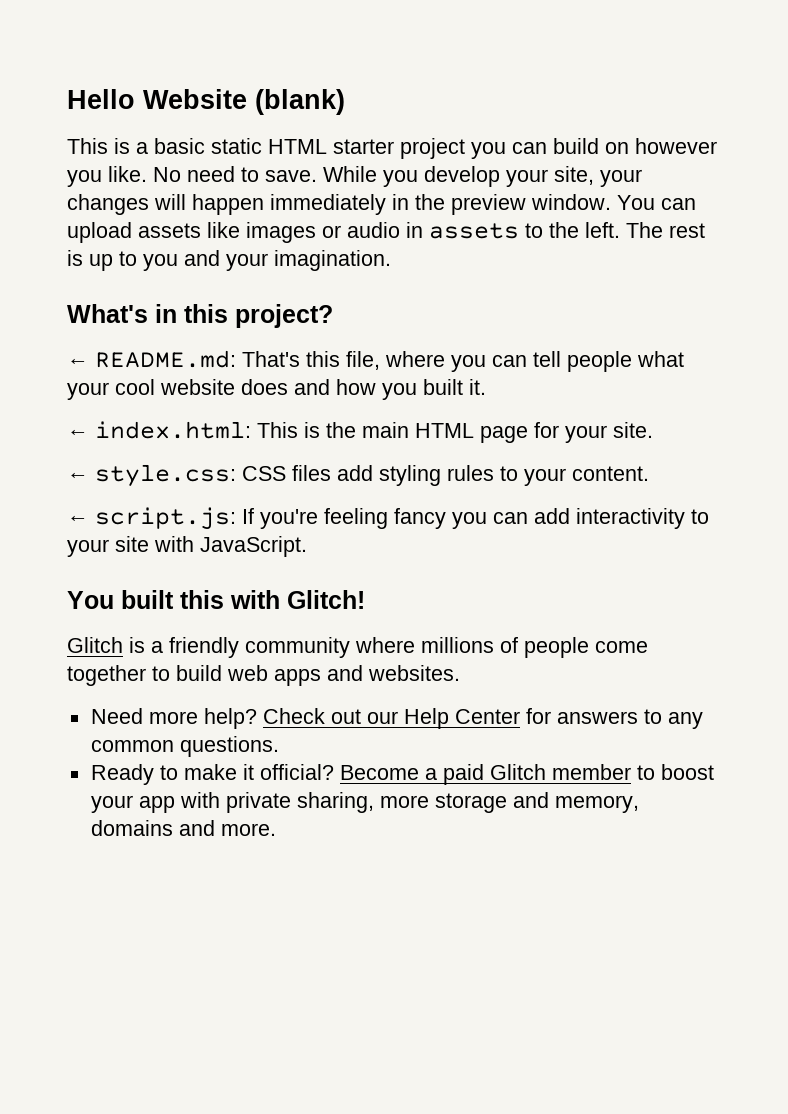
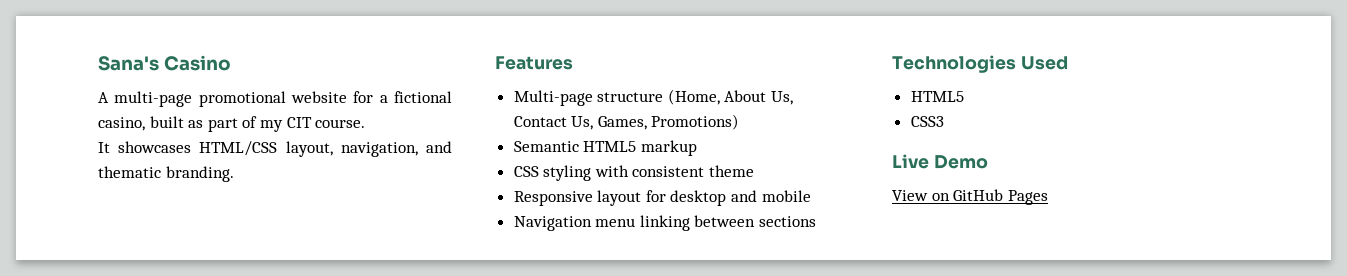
- Hello Website (blank)
- This is a basic static HTML starter project you can build on however you like. No need to save. While you develop your site, your changes will happen immediately in the preview window. You can upload assets like images or audio in assets to the left. The rest is up to you and your imagination.
- What's in this project?
- ← README.md: That's this file, where you can tell people what your cool website does and how you built it.
- ← index.html: This is the main HTML page for your site.
- ← style.css: CSS files add styling rules to your content.
- ← script.js: If you're feeling fancy you can add interactivity to your site with JavaScript.
- You built this with Glitch!
- Glitch is a friendly community where millions of people come together to build web apps and websites.
- Need more help? Check out our Help Center for answers to any common questions.
- Ready to make it official? Become a paid Glitch member to boost your app with private sharing, more storage and memory, domains and more.
+ Sana's Casino
+ A multi-page promotional website for a fictional casino, built as part of my CIT course.
+ It showcases HTML/CSS layout, navigation, and thematic branding.
+ Features
+ Multi-page structure (Home, About Us, Contact Us, Games, Promotions)
+ Semantic HTML5 markup
+ CSS styling with consistent theme
+ Responsive layout for desktop and mobile
+ Navigation menu linking between sections
+ Technologies Used
+ HTML5
+ CSS3
+ Live Demo
+ View on GitHub Pages

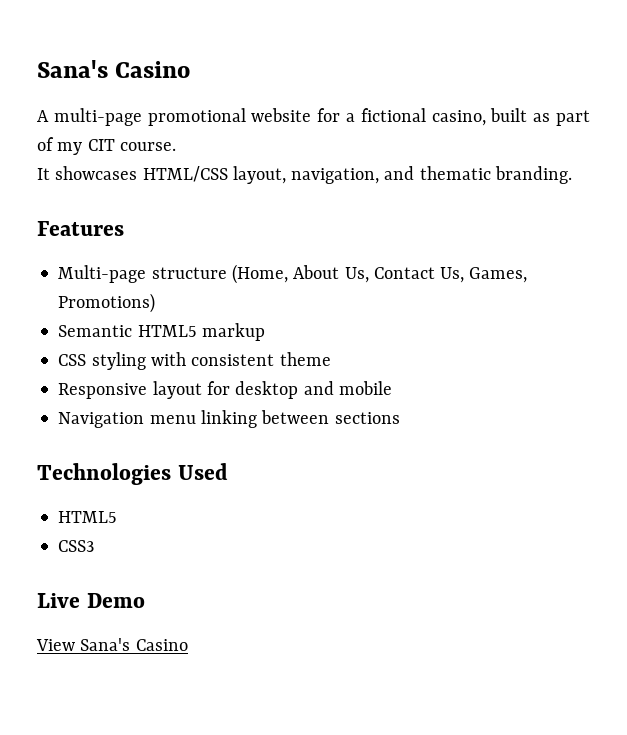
- View on GitHub Pages
+ View Sana's Casino

